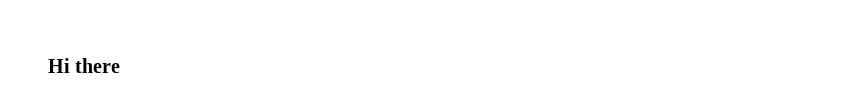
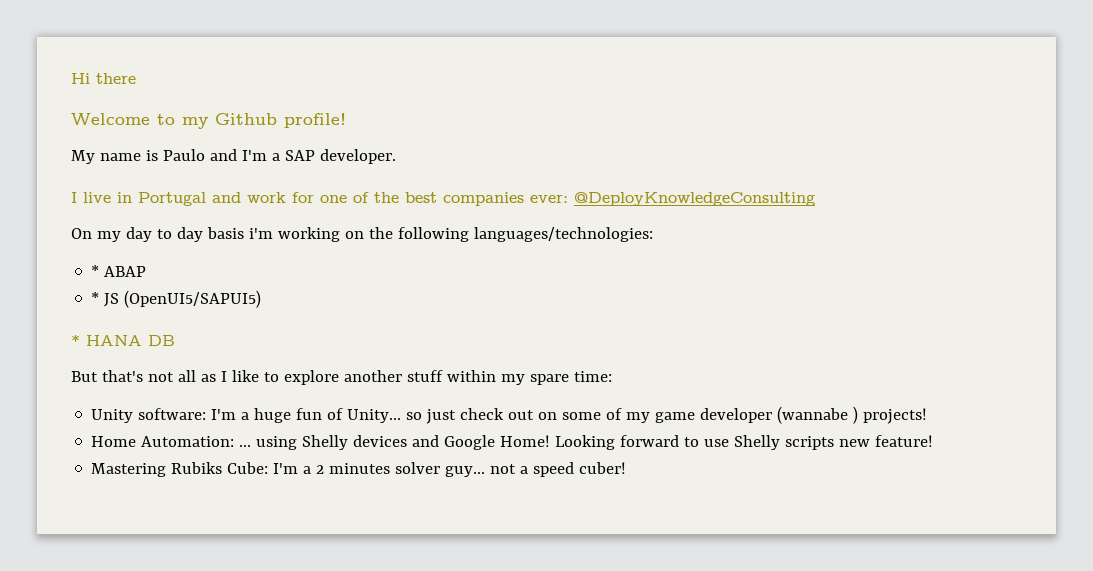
+ Welcome to my Github profile!
+ My name is Paulo and I'm a SAP developer.
+ I live in Portugal and work for one of the best companies ever: @DeployKnowledgeConsulting
+ On my day to day basis i'm working on the following languages/technologies:
+ * ABAP
+ * JS (OpenUI5/SAPUI5)
+ * HANA DB
+ But that's not all as I like to explore another stuff within my spare time:
+ Unity software: I'm a huge fun of Unity... so just check out on some of my game developer (wannabe ) projects!
+ Home Automation: ... using Shelly devices and Google Home! Looking forward to use Shelly scripts new feature!
+ Mastering Rubiks Cube: I'm a 2 minutes solver guy... not a speed cuber!

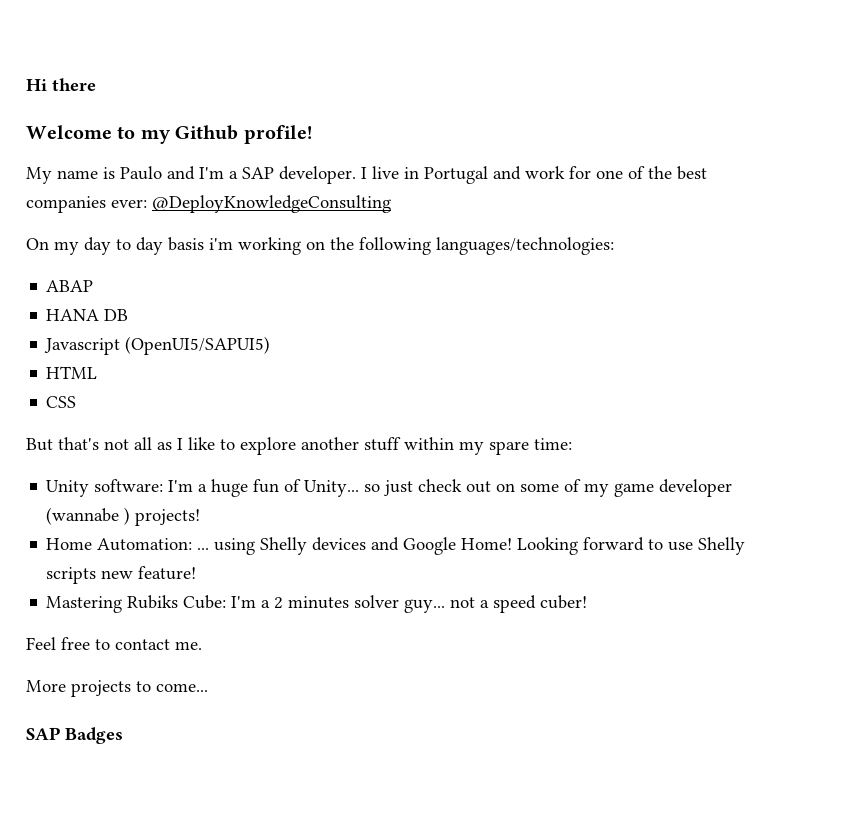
- My name is Paulo and I'm a SAP developer.
- I live in Portugal and work for one of the best companies ever: @DeployKnowledgeConsulting
+ My name is Paulo and I'm a SAP developer. I live in Portugal and work for one of the best companies ever: @DeployKnowledgeConsulting
- * ABAP
+ ABAP
- * JS (OpenUI5/SAPUI5)
- * HANA DB
+ HANA DB
+ Javascript (OpenUI5/SAPUI5)
+ HTML
+ CSS
+ Feel free to contact me.
+ More projects to come...
+ SAP Badges

